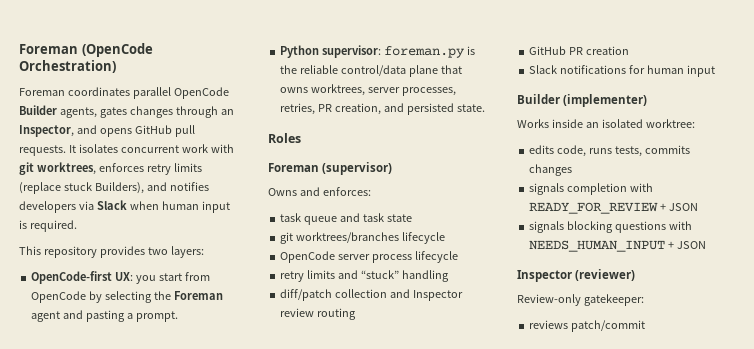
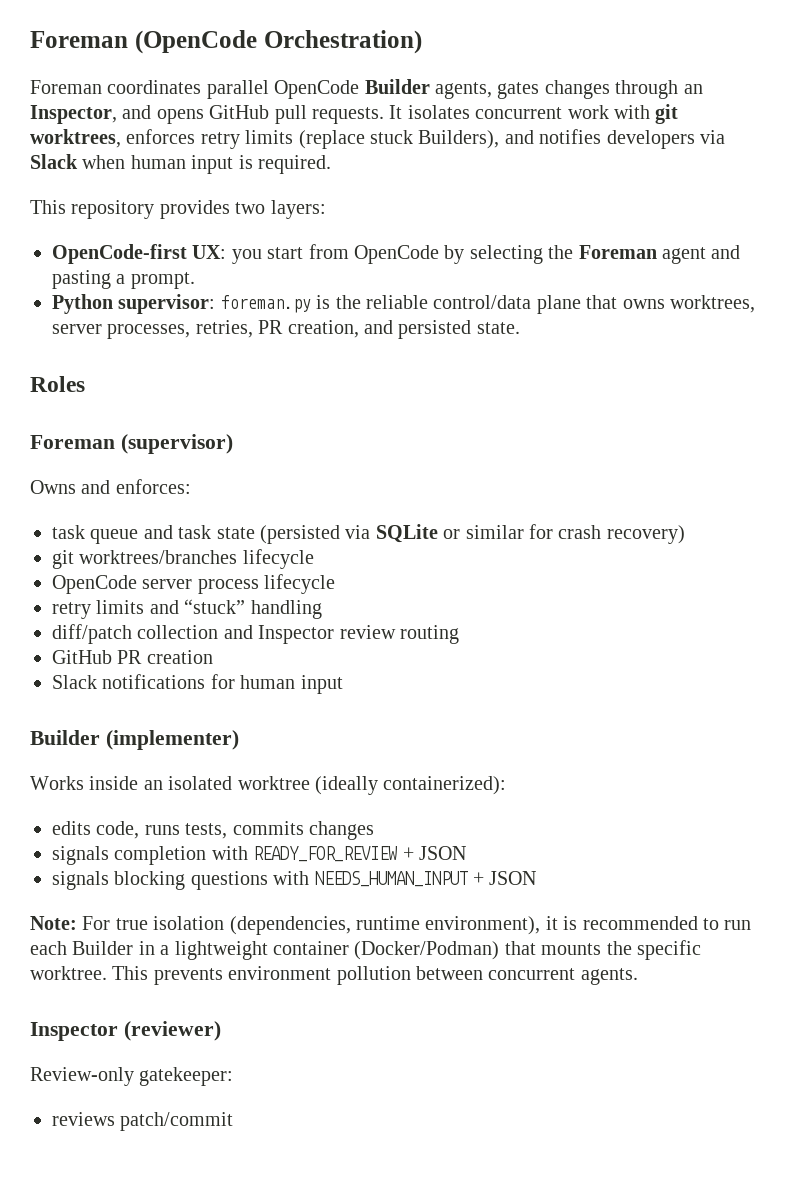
- task queue and task state
+ task queue and task state (persisted via SQLite or similar for crash recovery)
- Works inside an isolated worktree:
+ Works inside an isolated worktree (ideally containerized):
+ Note: For true isolation (dependencies, runtime environment), it is recommended to run each Builder in a lightweight container (Docker/Podman) that mounts the specific worktree. This prevents environment pollution between concurrent agents.

